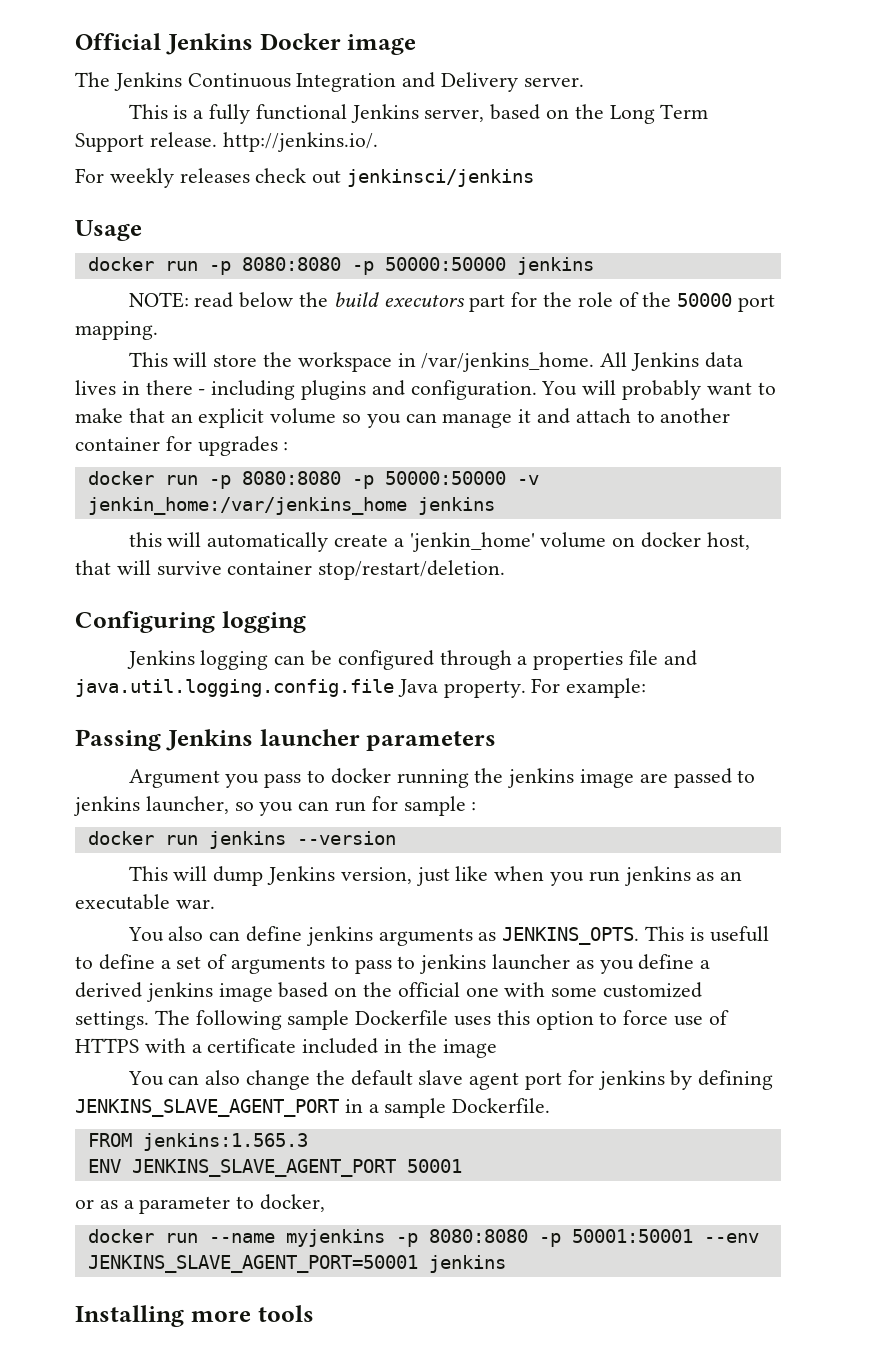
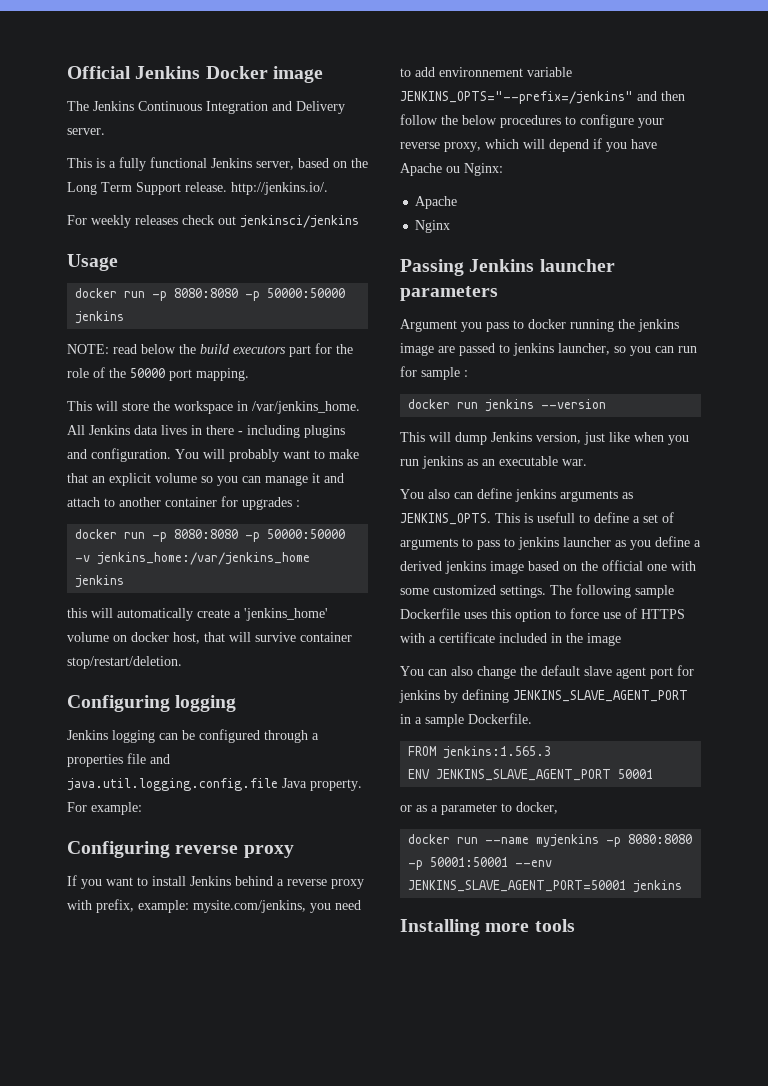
- docker run -p 8080:8080 -p 50000:50000 -v jenkin_home:/var/jenkins_home jenkins
+ docker run -p 8080:8080 -p 50000:50000 -v jenkins_home:/var/jenkins_home jenkins
- this will automatically create a 'jenkin_home' volume on docker host, that will survive container stop/restart/deletion.
+ this will automatically create a 'jenkins_home' volume on docker host, that will survive container stop/restart/deletion.
+ Configuring reverse proxy
+ If you want to install Jenkins behind a reverse proxy with prefix, example: mysite.com/jenkins, you need to add environnement variable JENKINS_OPTS="--prefix=/jenkins" and then follow the below procedures to configure your reverse proxy, which will depend if you have Apache ou Nginx:
+ Apache
+ Nginx

